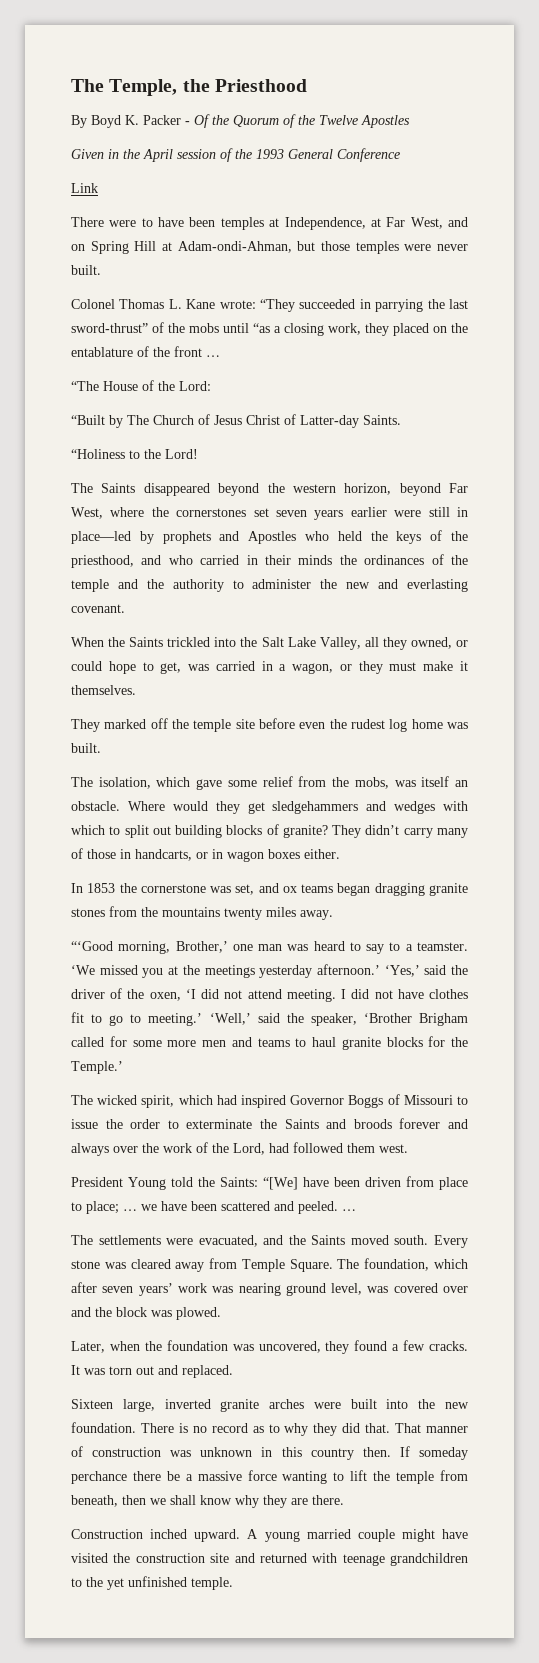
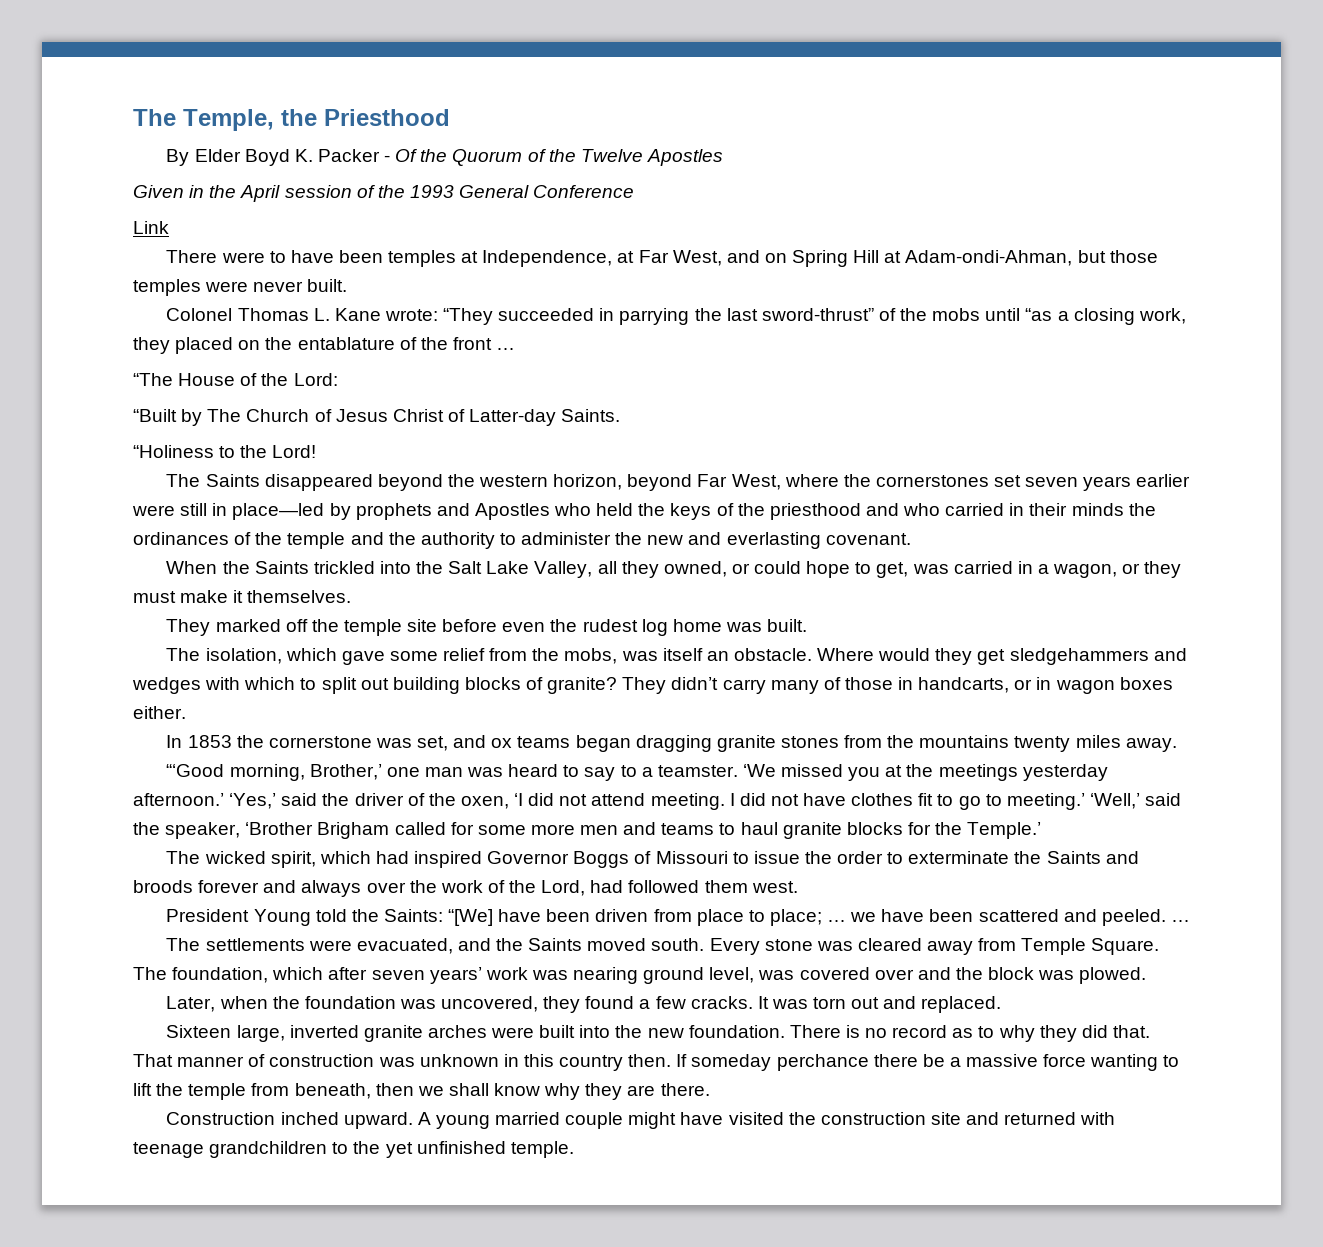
- By Boyd K. Packer - Of the Quorum of the Twelve Apostles
+ By Elder Boyd K. Packer - Of the Quorum of the Twelve Apostles
- The Saints disappeared beyond the western horizon, beyond Far West, where the cornerstones set seven years earlier were still in place—led by prophets and Apostles who held the keys of the priesthood, and who carried in their minds the ordinances of the temple and the authority to administer the new and everlasting covenant.
+ The Saints disappeared beyond the western horizon, beyond Far West, where the cornerstones set seven years earlier were still in place—led by prophets and Apostles who held the keys of the priesthood and who carried in their minds the ordinances of the temple and the authority to administer the new and everlasting covenant.

